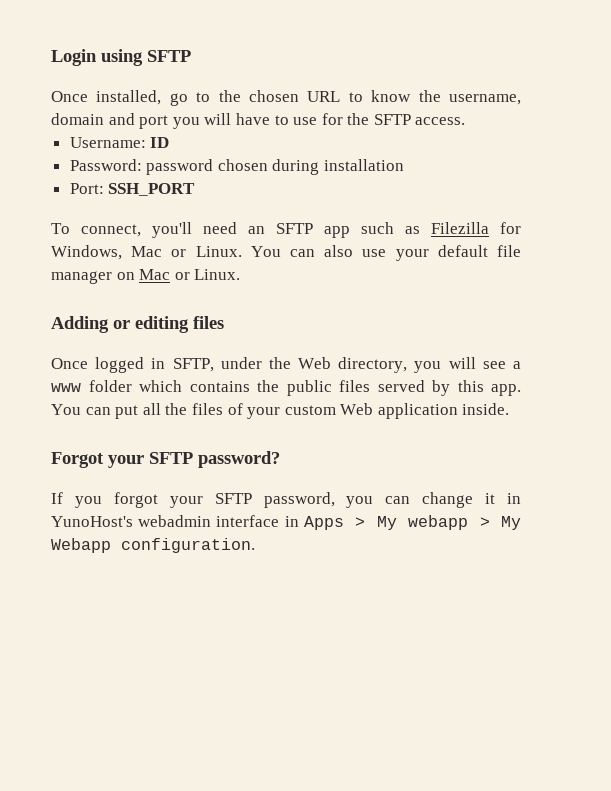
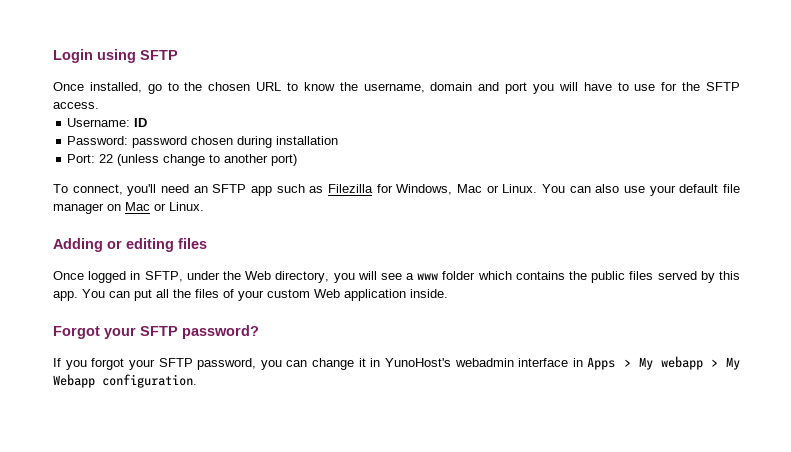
- Port: SSH_PORT
+ Port: 22 (unless change to another port)

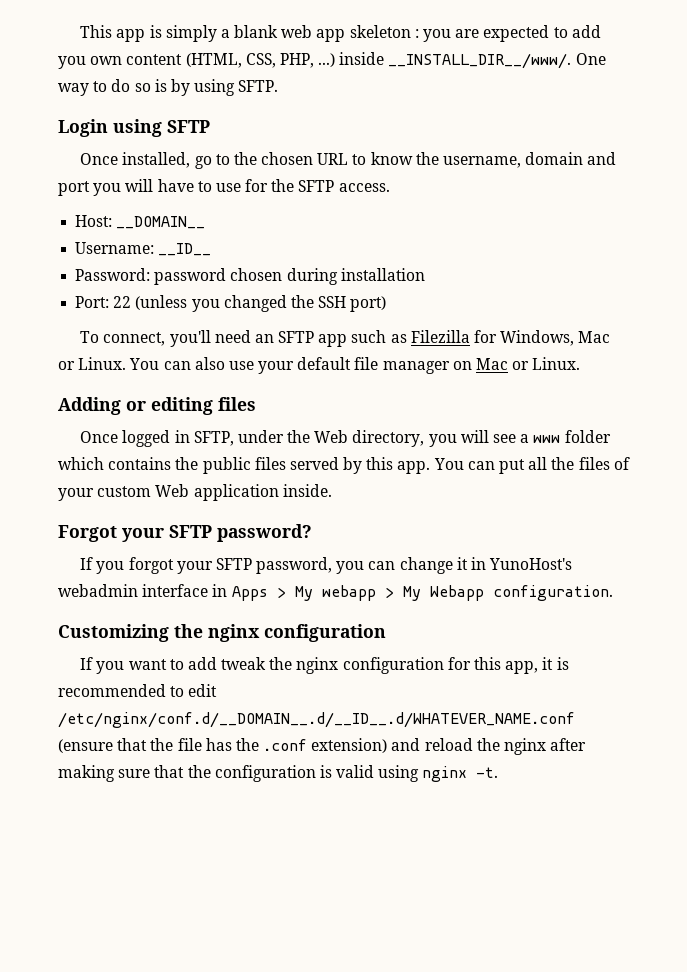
+ This app is simply a blank web app skeleton : you are expected to add you own content (HTML, CSS, PHP, ...) inside __INSTALL_DIR__/www/. One way to do so is by using SFTP.
+ Host: __DOMAIN__
- Username: ID
+ Username: __ID__
- Port: 22 (unless change to another port)
+ Port: 22 (unless you changed the SSH port)
+ Customizing the nginx configuration
+ If you want to add tweak the nginx configuration for this app, it is recommended to edit /etc/nginx/conf.d/__DOMAIN__.d/__ID__.d/WHATEVER_NAME.conf (ensure that the file has the .conf extension) and reload the nginx after making sure that the configuration is valid using nginx -t.

